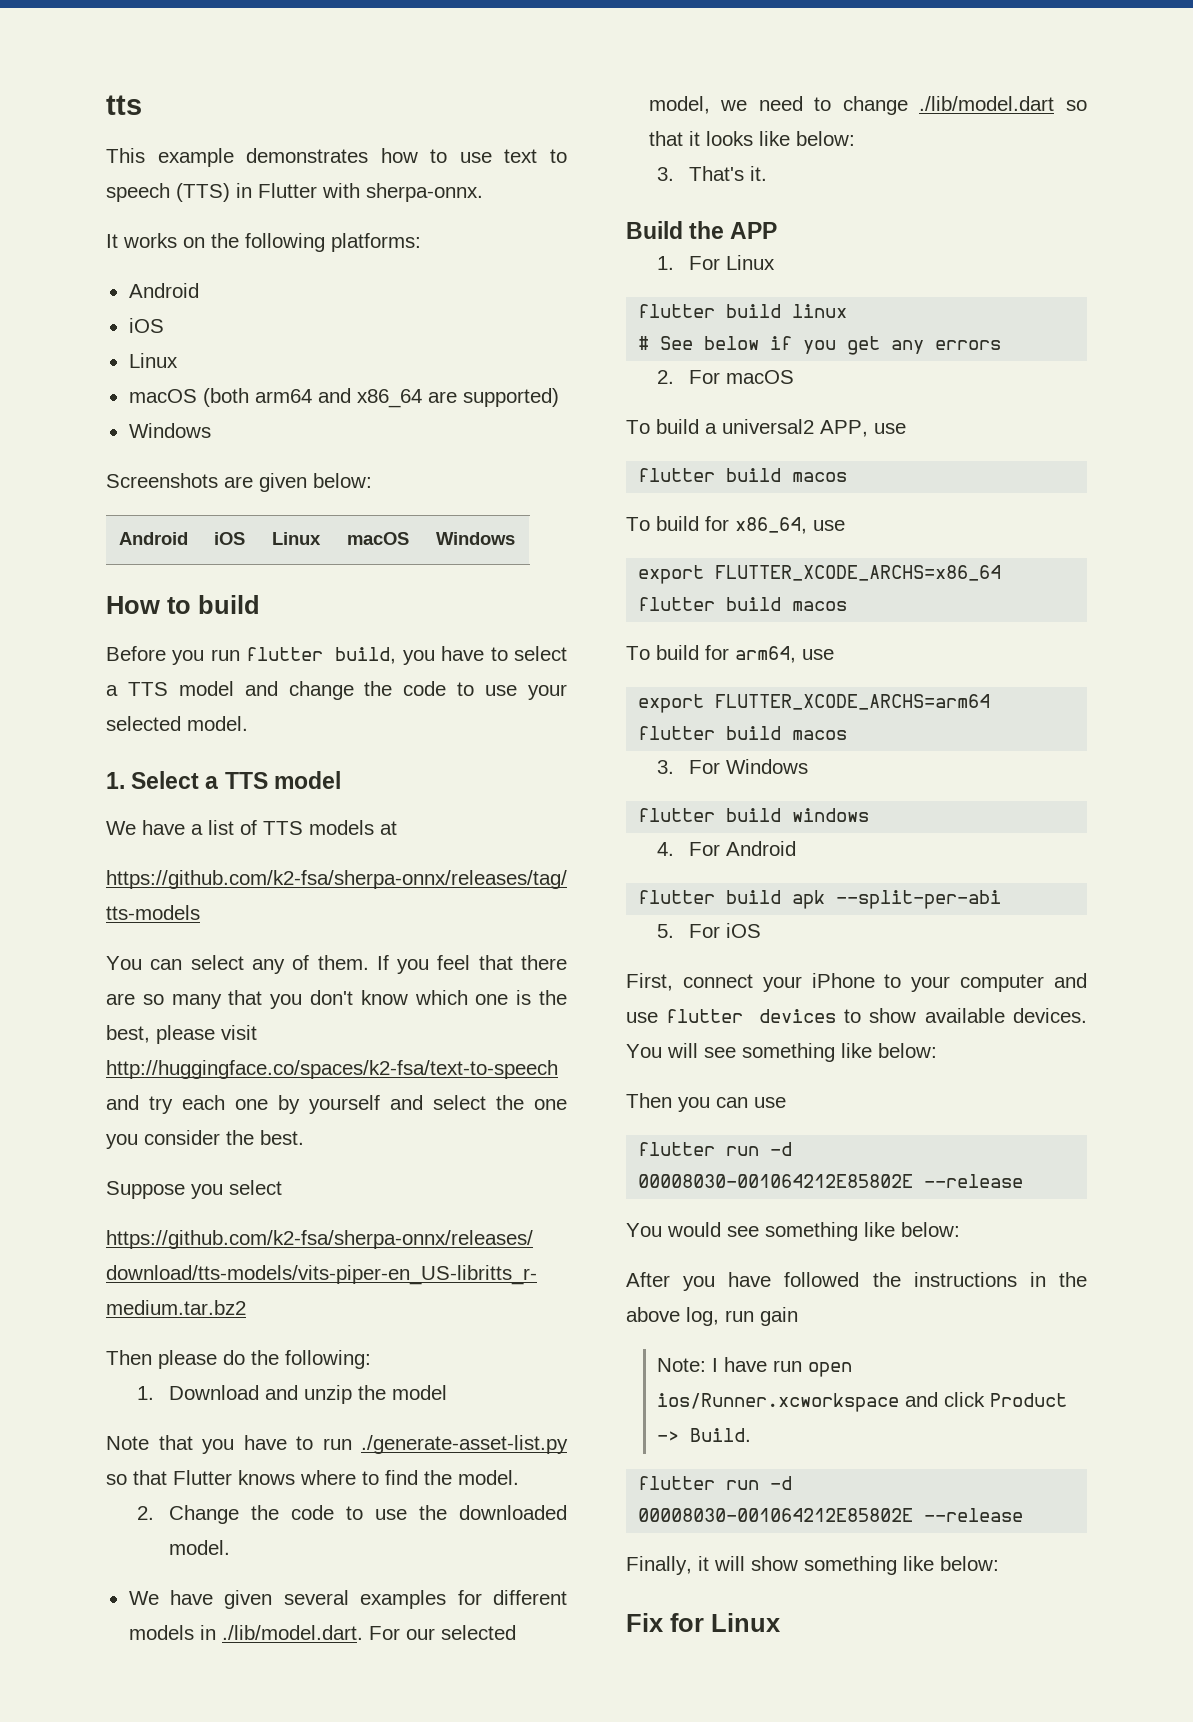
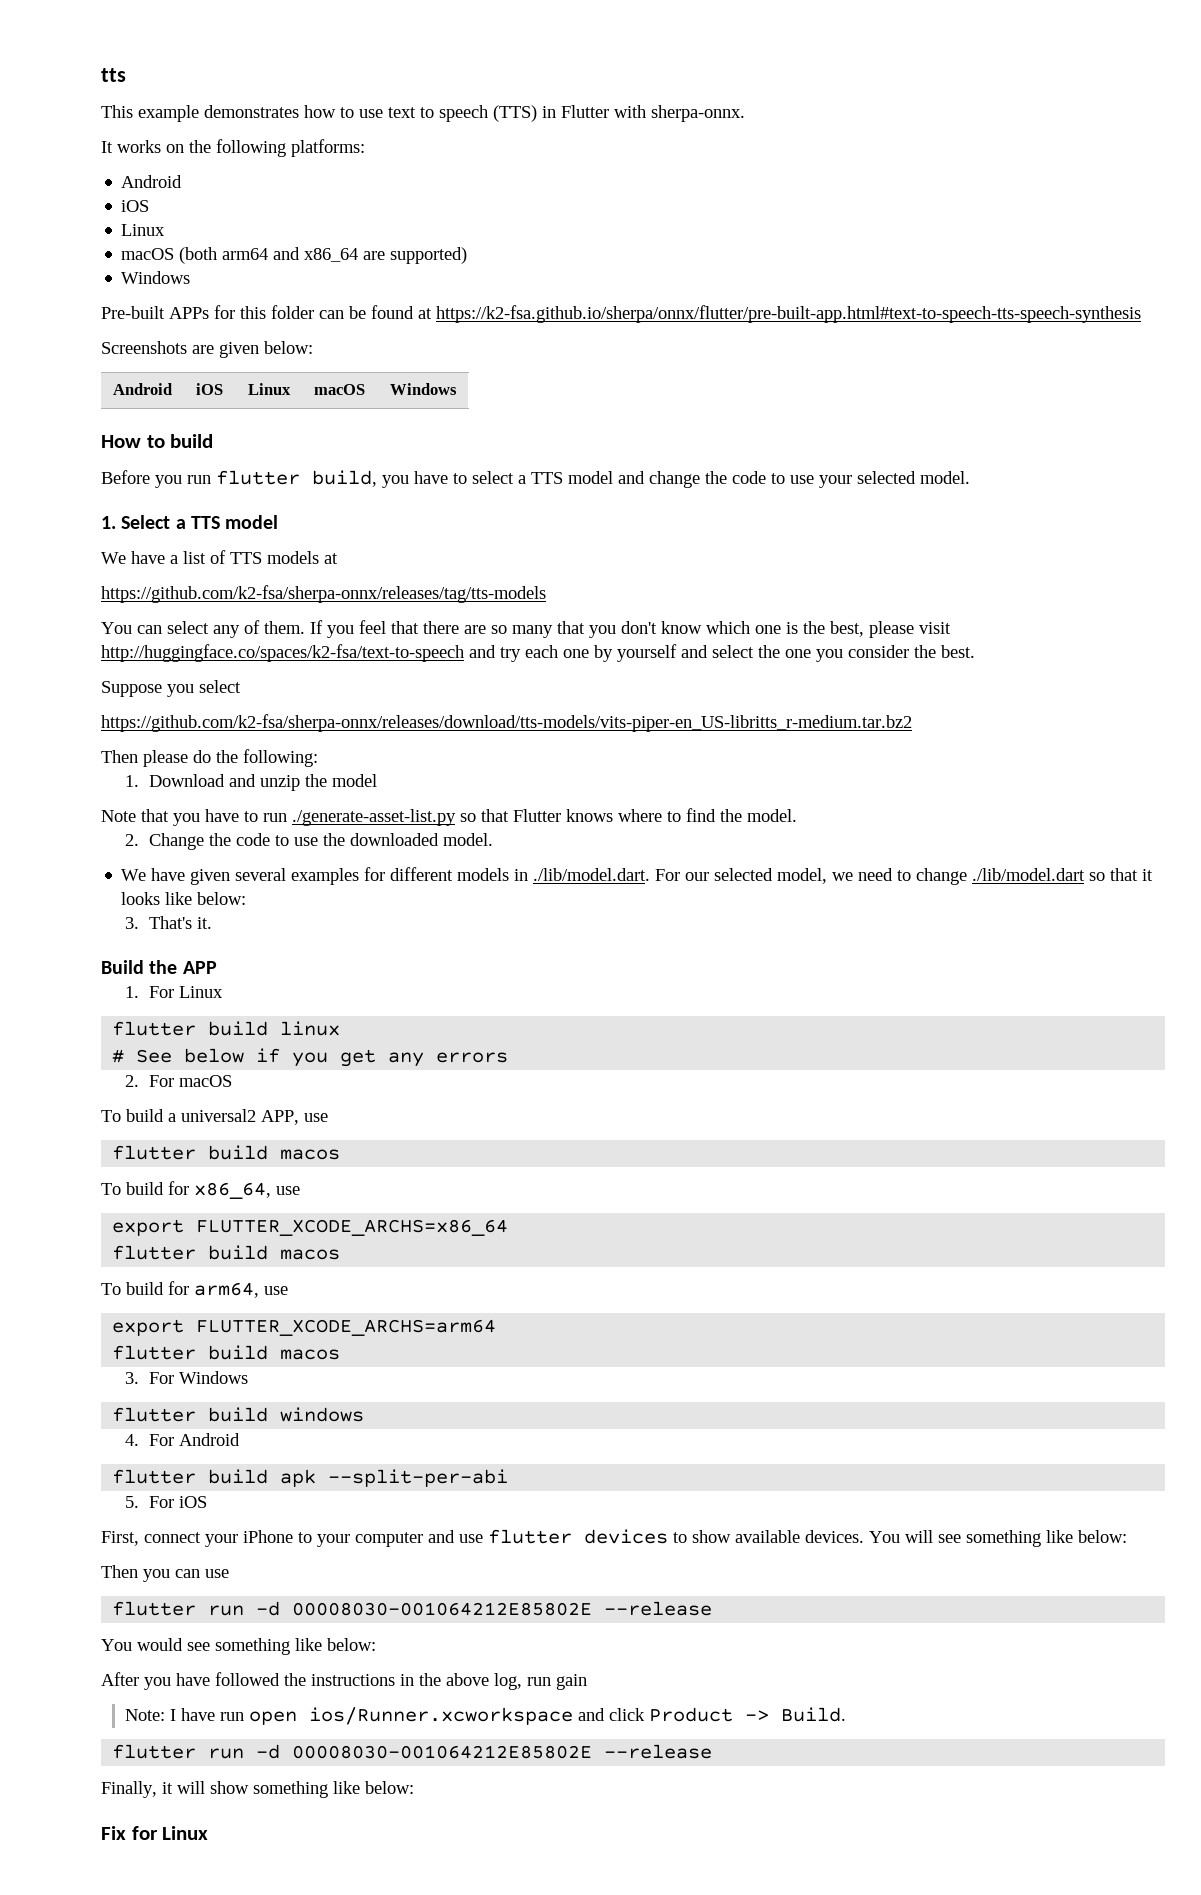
+ Pre-built APPs for this folder can be found at https://k2-fsa.github.io/sherpa/onnx/flutter/pre-built-app.html#text-to-speech-tts-speech-synthesis

